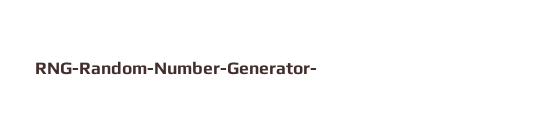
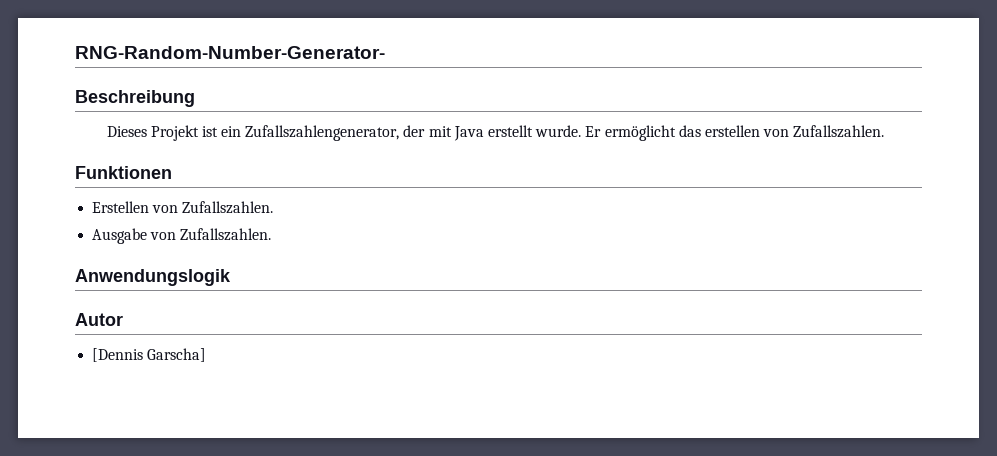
+ Beschreibung
+ Dieses Projekt ist ein Zufallszahlengenerator, der mit Java erstellt wurde. Er ermöglicht das erstellen von Zufallszahlen.
+ Funktionen
+ Erstellen von Zufallszahlen.
+ Ausgabe von Zufallszahlen.
+ Anwendungslogik
+ Autor
+ [Dennis Garscha]

